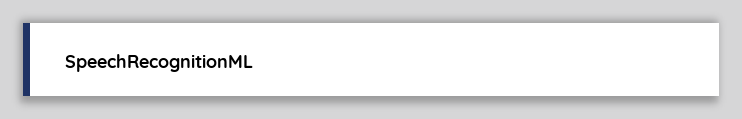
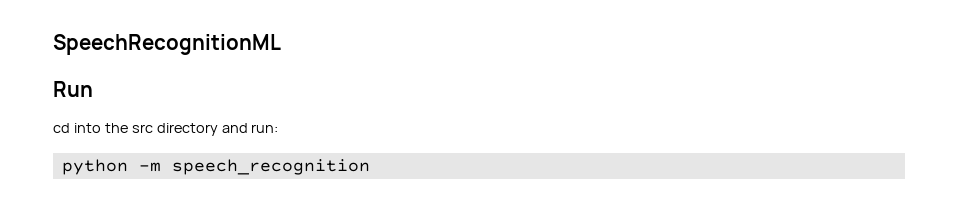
+ Run
+ cd into the src directory and run:
+ python -m speech_recognition

